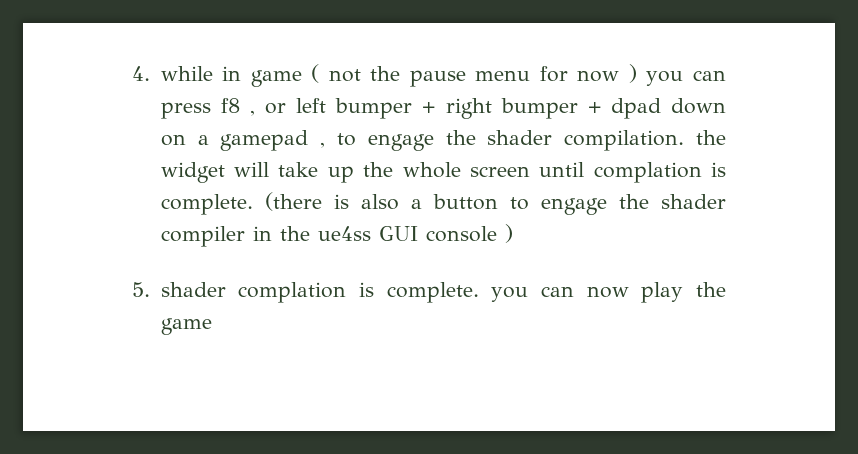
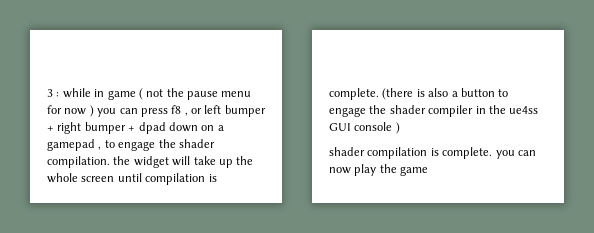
- 4. while in game ( not the pause menu for now ) you can press f8 , or left bumper + right bumper + dpad down on a gamepad , to engage the shader compilation. the widget will take up the whole screen until complation is complete.
+ 3 : while in game ( not the pause menu for now ) you can press f8 , or left bumper + right bumper + dpad down on a gamepad , to engage the shader compilation. the widget will take up the whole screen until compilation is complete.
- 5. shader complation is complete. you can now play the game
+ shader compilation is complete. you can now play the game

